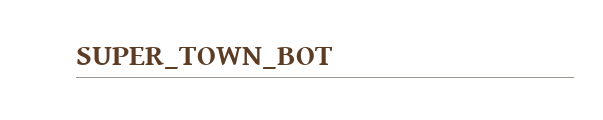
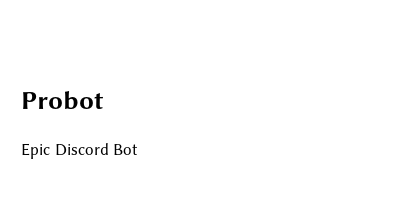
- SUPER_TOWN_BOT
+ Probot
+ Epic Discord Bot

